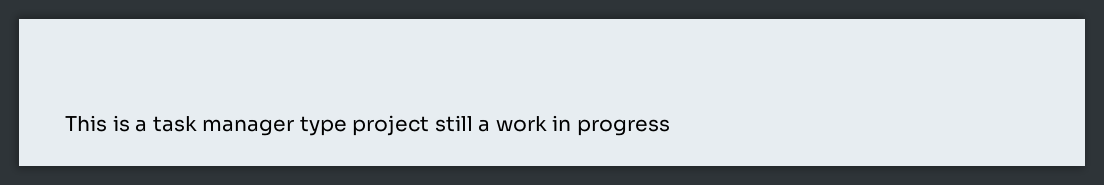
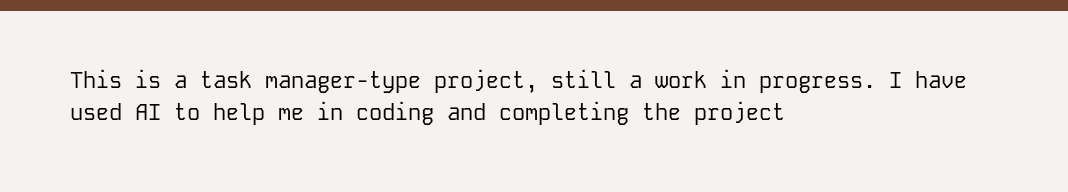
- This is a task manager type project still a work in progress
+ This is a task manager-type project, still a work in progress. I have used AI to help me in coding and completing the project

